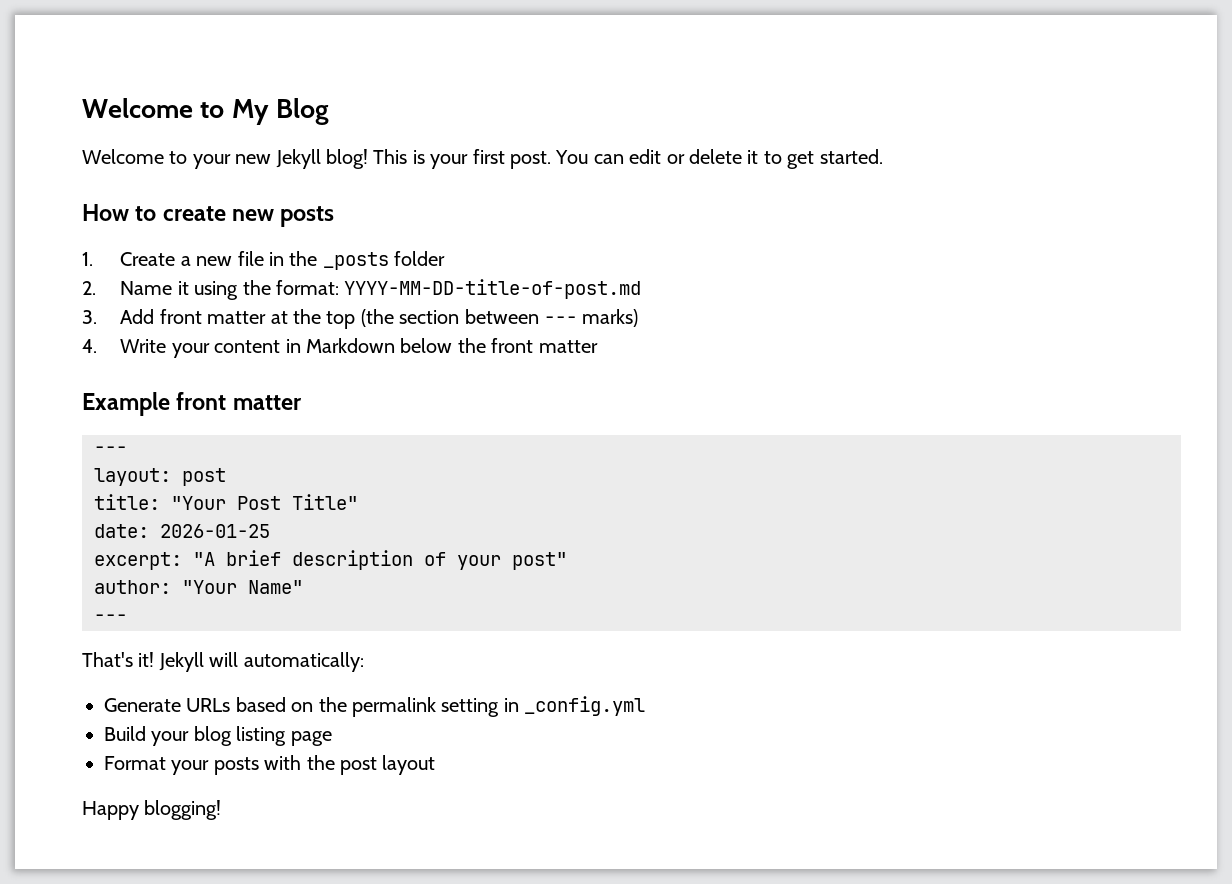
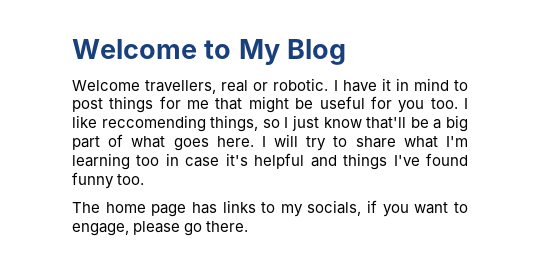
- Welcome to your new Jekyll blog! This is your first post. You can edit or delete it to get started.
- How to create new posts
- 1. Create a new file in the _posts folder
- 2. Name it using the format: YYYY-MM-DD-title-of-post.md
- 3. Add front matter at the top (the section between --- marks)
- 4. Write your content in Markdown below the front matter
- Example front matter
- ---
- layout: post
- title: "Your Post Title"
- date: 2026-01-25
- excerpt: "A brief description of your post"
- author: "Your Name"
- ---
- That's it! Jekyll will automatically:
- Generate URLs based on the permalink setting in _config.yml
- Build your blog listing page
- Format your posts with the post layout
- Happy blogging!
+ Welcome travellers, real or robotic. I have it in mind to post things for me that might be useful for you too. I like reccomending things, so I just know that'll be a big part of what goes here. I will try to share what I'm learning too in case it's helpful and things I've found funny too.
+ The home page has links to my socials, if you want to engage, please go there.

